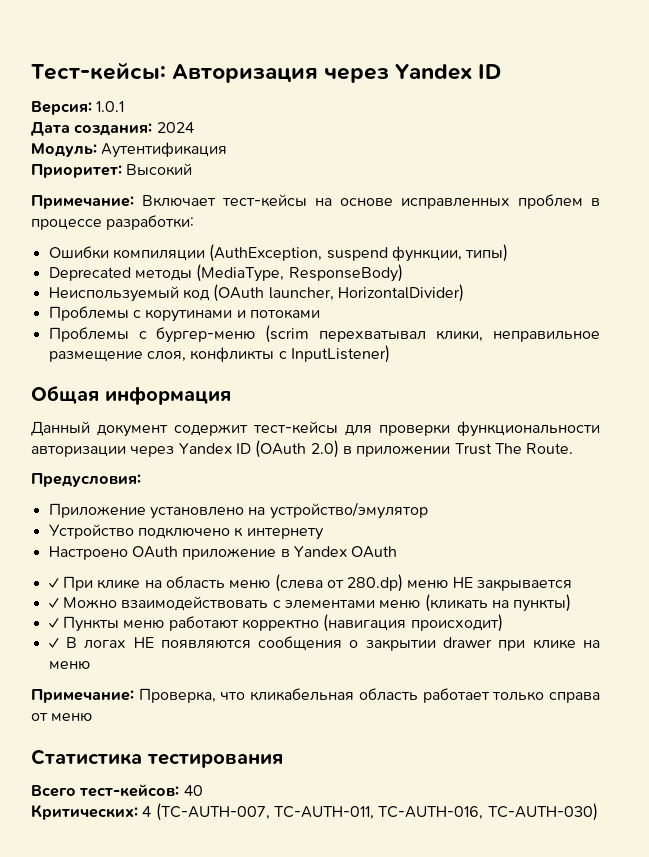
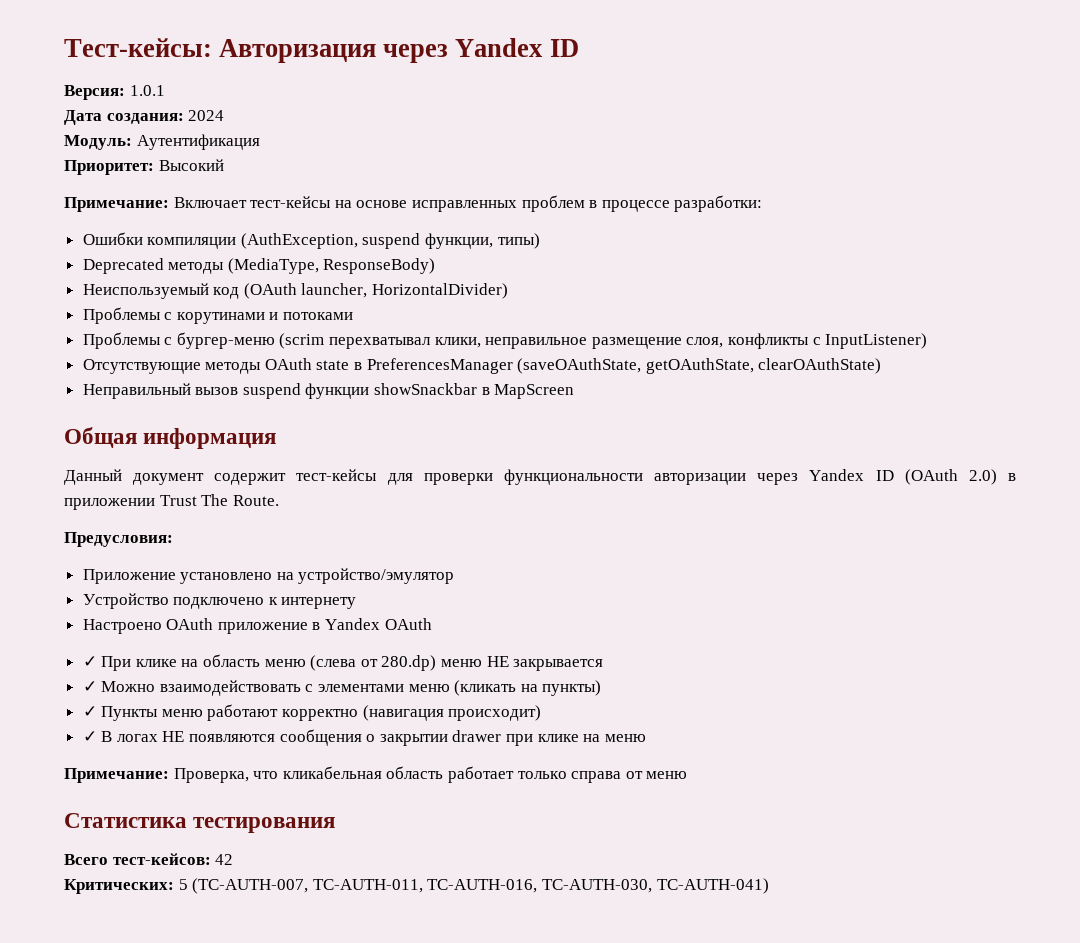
+ Отсутствующие методы OAuth state в PreferencesManager (saveOAuthState, getOAuthState, clearOAuthState)
+ Неправильный вызов suspend функции showSnackbar в MapScreen
- Всего тест-кейсов: 40
+ Всего тест-кейсов: 42
- Критических: 4 (TC-AUTH-007, TC-AUTH-011, TC-AUTH-016, TC-AUTH-030)
+ Критических: 5 (TC-AUTH-007, TC-AUTH-011, TC-AUTH-016, TC-AUTH-030, TC-AUTH-041)

